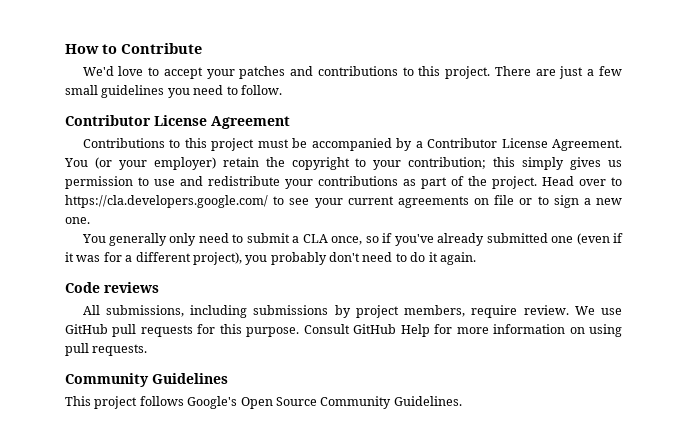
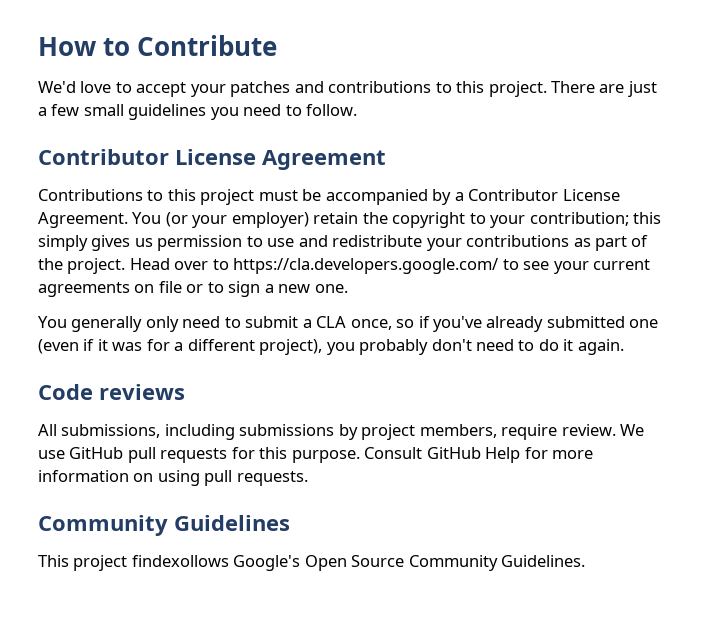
- This project follows Google's Open Source Community Guidelines.
+ This project findexollows Google's Open Source Community Guidelines.

